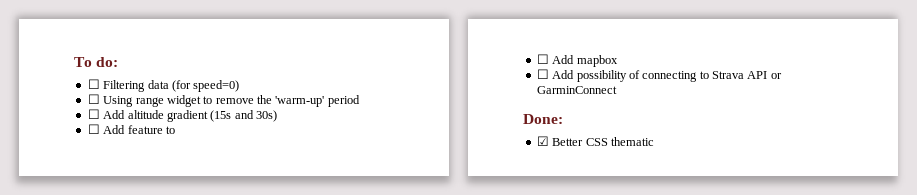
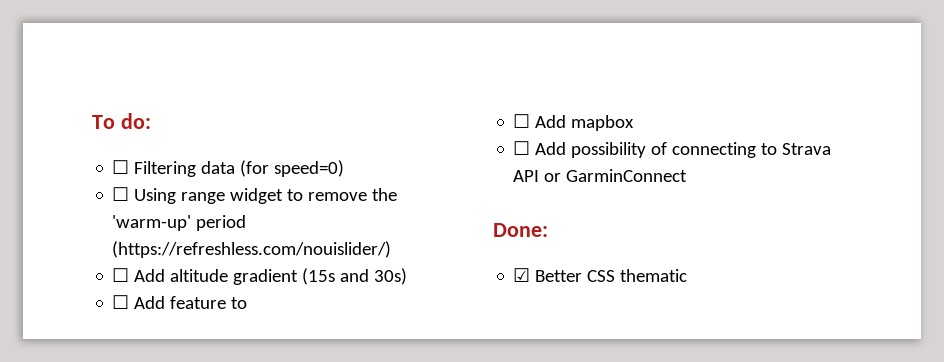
- ☐ Using range widget to remove the 'warm-up' period
+ ☐ Using range widget to remove the 'warm-up' period (https://refreshless.com/nouislider/)

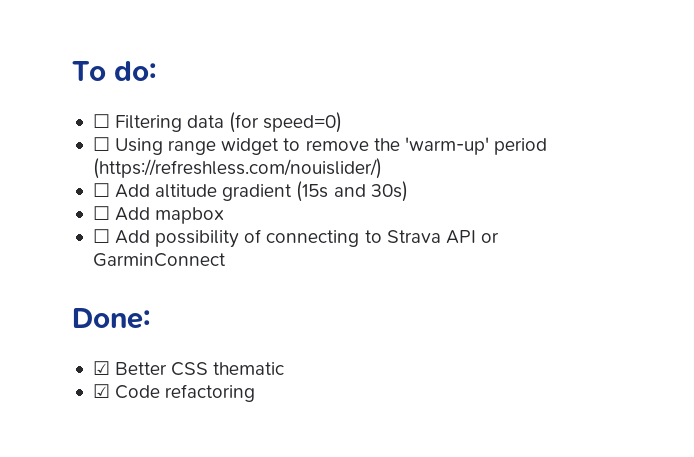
- ☐ Add feature to
+ ☑ Code refactoring

